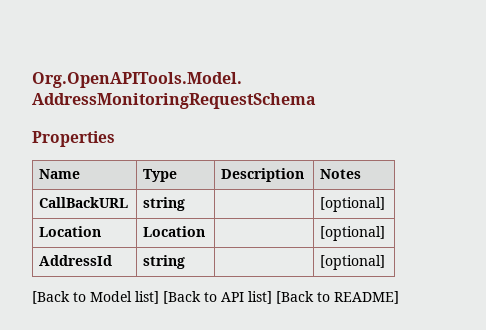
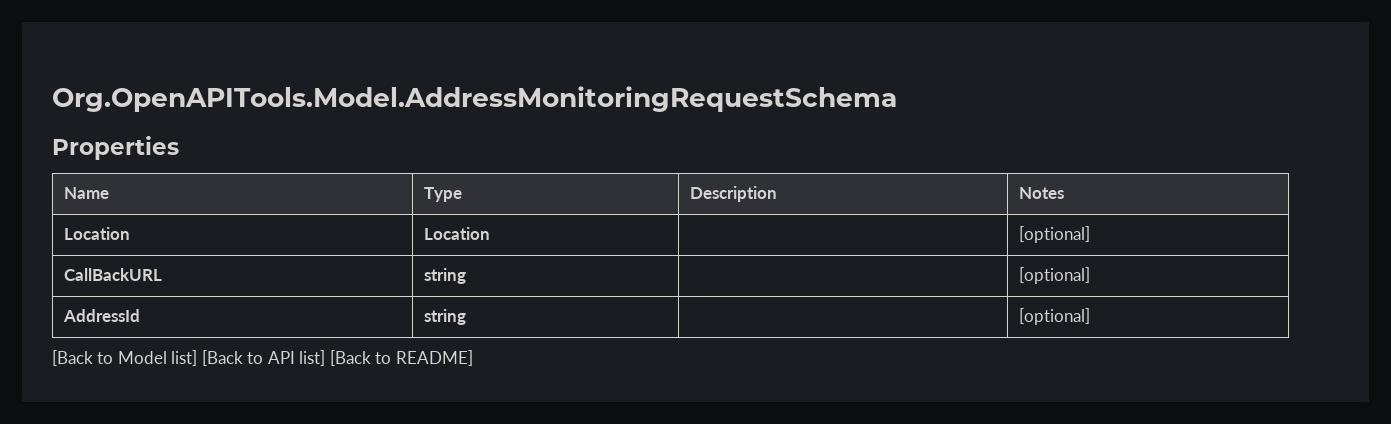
+ Location | Location | | [optional]
  CallBackURL | string | | [optional]
- Location | Location | | [optional]

